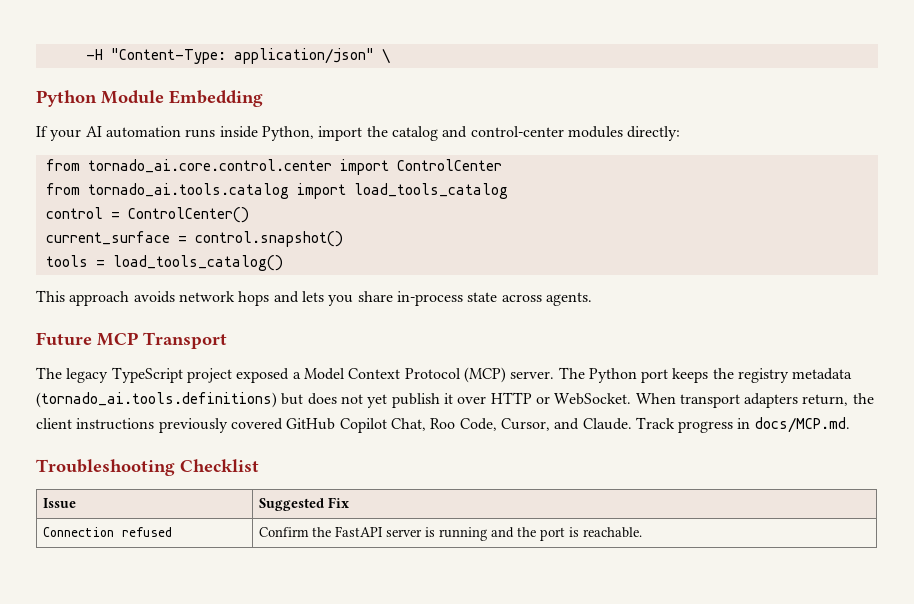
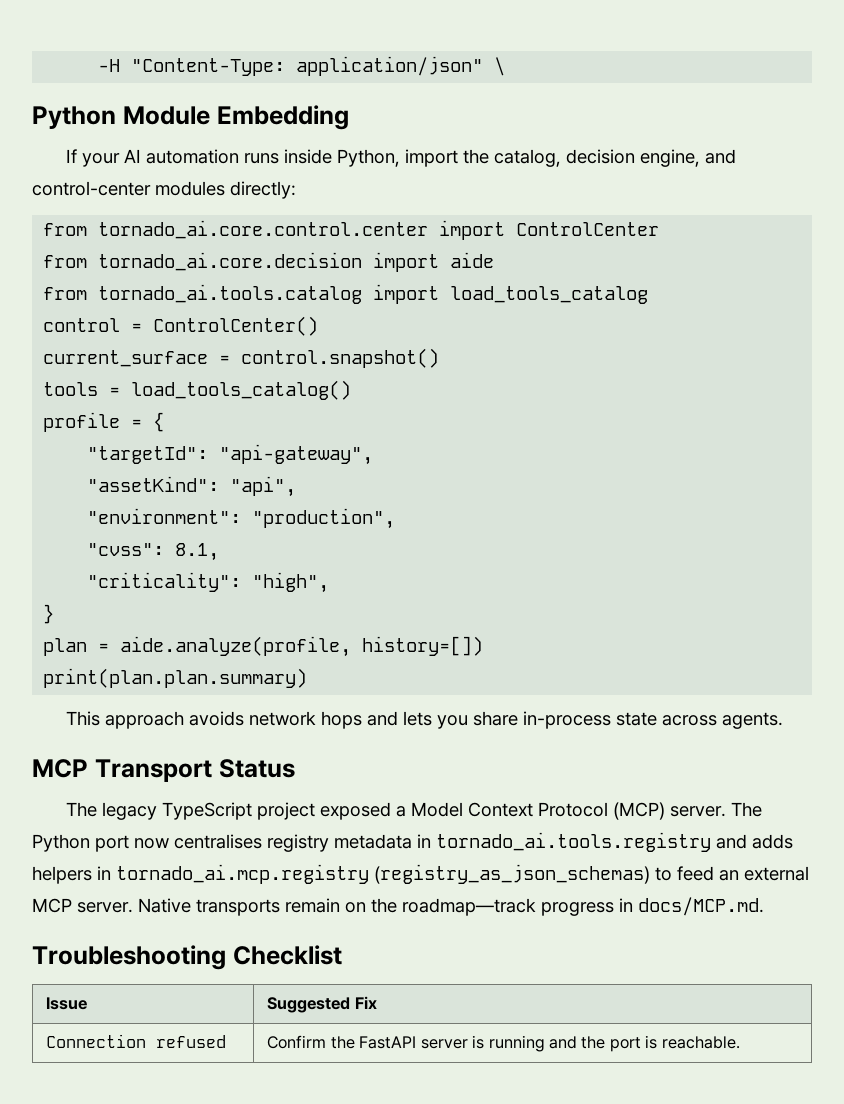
- If your AI automation runs inside Python, import the catalog and control-center modules directly:
+ If your AI automation runs inside Python, import the catalog, decision engine, and control-center modules directly:
+ from tornado_ai.core.decision import aide
+ profile = {
+ "targetId": "api-gateway",
+ "assetKind": "api",
+ "environment": "production",
+ "cvss": 8.1,
+ "criticality": "high",
+ }
+ plan = aide.analyze(profile, history=[])
+ print(plan.plan.summary)
- Future MCP Transport
+ MCP Transport Status
- The Python port keeps the registry metadata (tornado_ai.tools.definitions) but does not yet publish it over HTTP or WebSocket. When transport adapters return, the client instructions previously covered GitHub Copilot Chat, Roo Code, Cursor, and Claude. Track progress in docs/MCP.md.
+ The Python port now centralises registry metadata in tornado_ai.tools.registry and adds helpers in tornado_ai.mcp.registry (registry_as_json_schemas) to feed an external MCP server. Native transports remain on the roadmap—track progress in docs/MCP.md.

